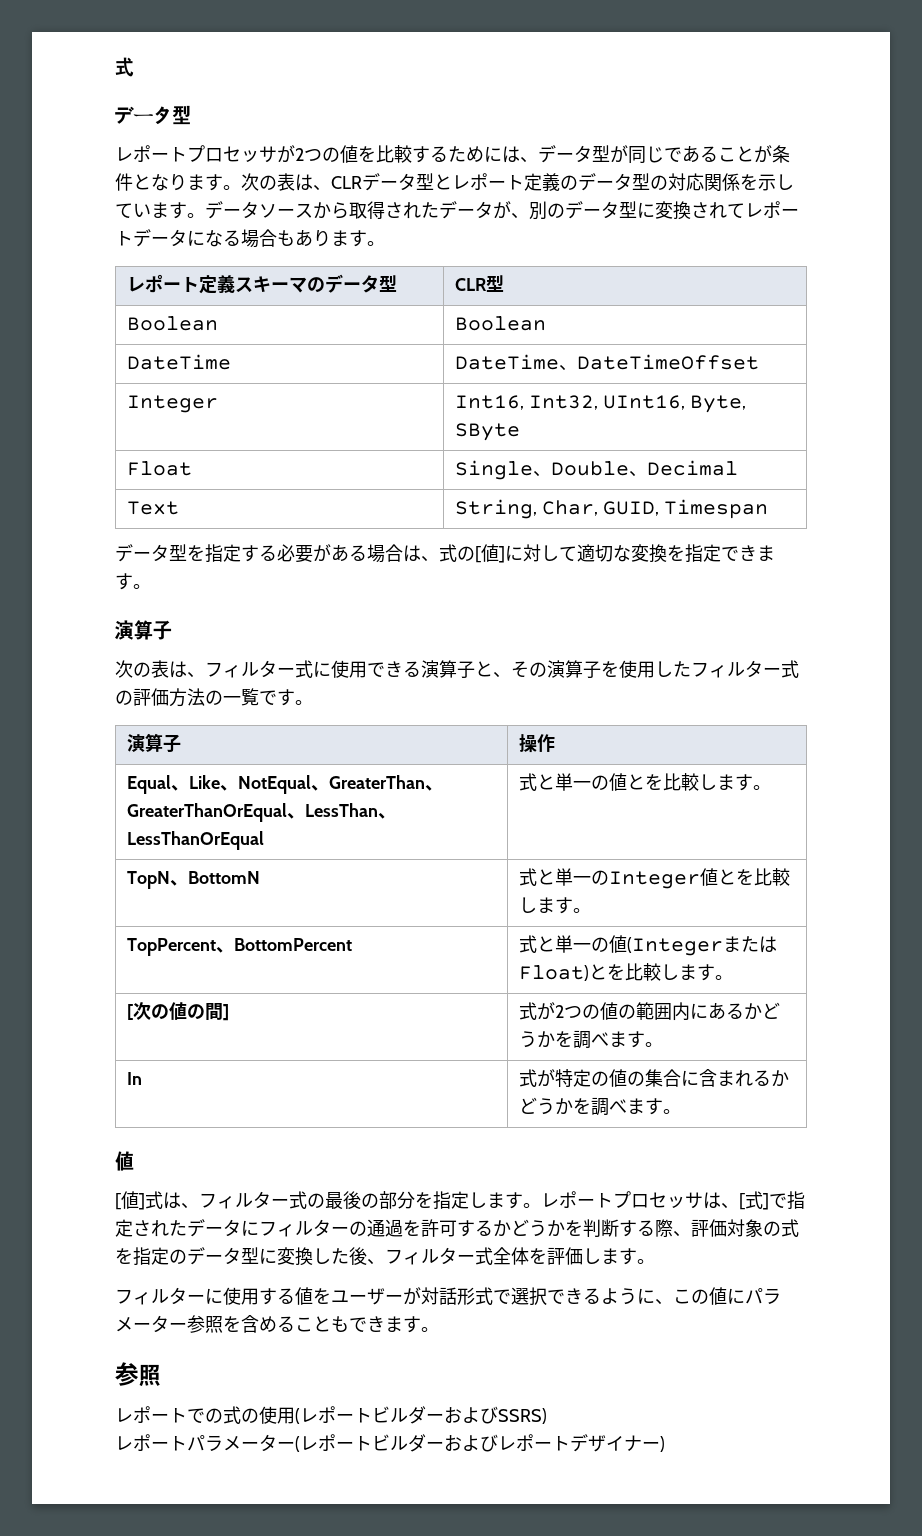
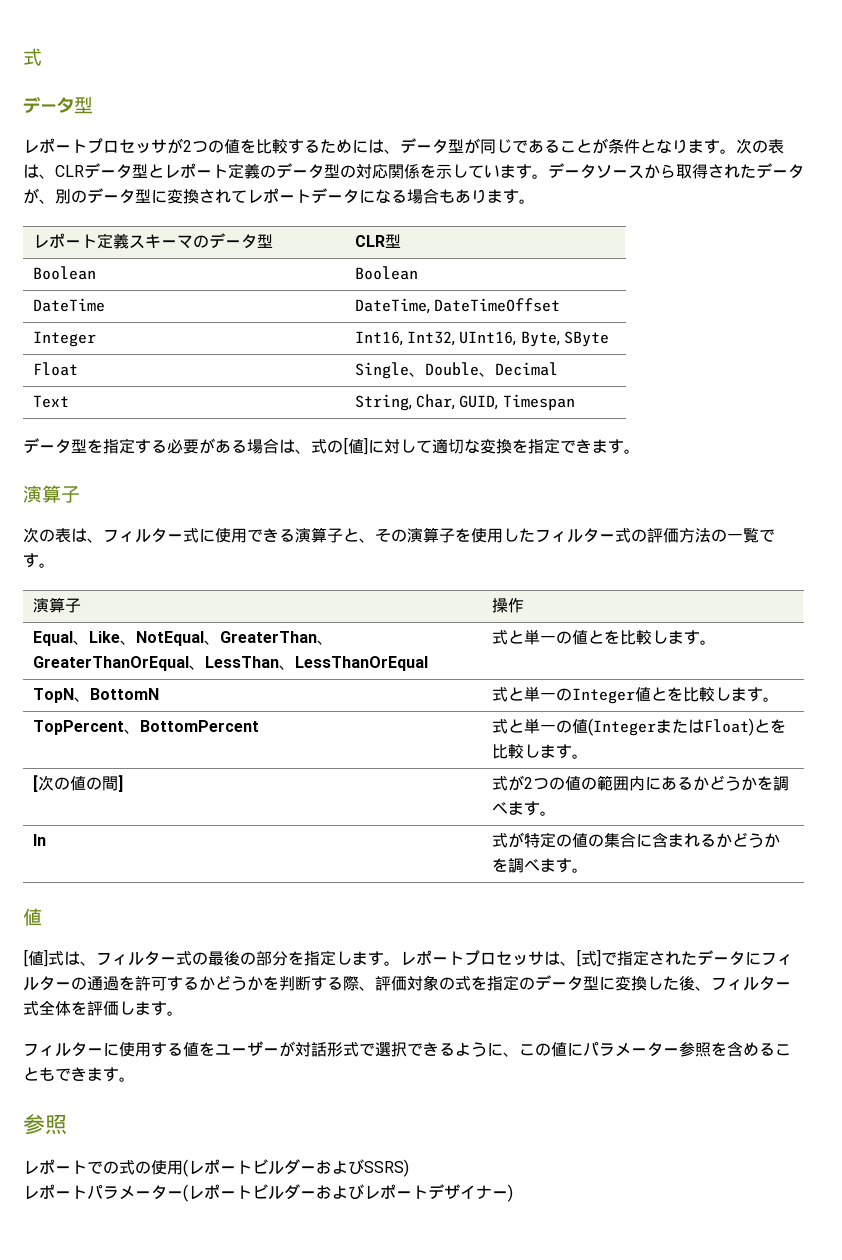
- DateTime | DateTime、DateTimeOffset
+ DateTime | DateTime, DateTimeOffset

